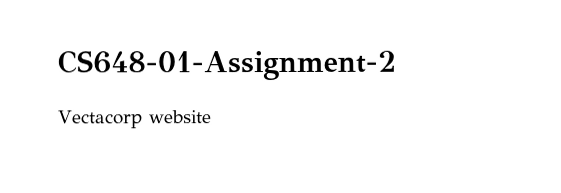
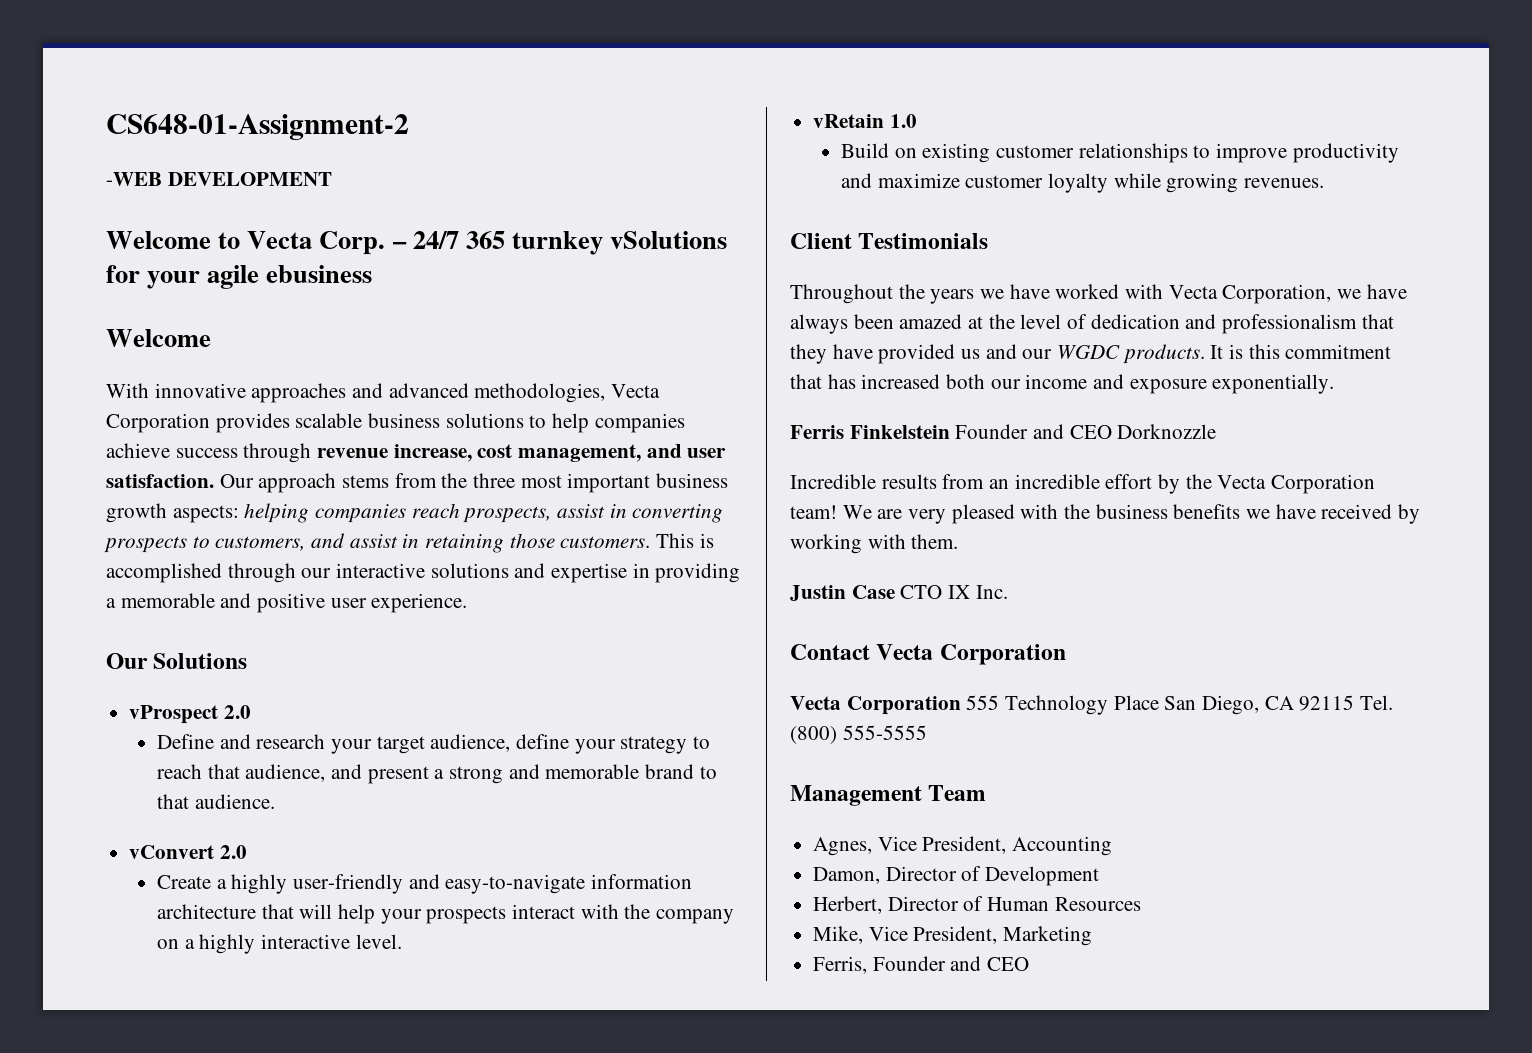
- Vectacorp website
+ -WEB DEVELOPMENT
+ Welcome to Vecta Corp. – 24/7 365 turnkey vSolutions for your agile ebusiness
+ Welcome
+ With innovative approaches and advanced methodologies, Vecta Corporation provides scalable business solutions to help companies achieve success through revenue increase, cost management, and user satisfaction. Our approach stems from the three most important business growth aspects: helping companies reach prospects, assist in converting prospects to customers, and assist in retaining those customers. This is accomplished through our interactive solutions and expertise in providing a memorable and positive user experience.
+ Our Solutions
+ vProspect 2.0
+ Define and research your target audience, define your strategy to reach that audience, and present a strong and memorable brand to that audience.
+ vConvert 2.0
+ Create a highly user-friendly and easy-to-navigate information architecture that will help your prospects interact with the company on a highly interactive level.
+ vRetain 1.0
+ Build on existing customer relationships to improve productivity and maximize customer loyalty while growing revenues.
+ Client Testimonials
+ Throughout the years we have worked with Vecta Corporation, we have always been amazed at the level of dedication and professionalism that they have provided us and our WGDC products. It is this commitment that has increased both our income and exposure exponentially.
+ Ferris Finkelstein Founder and CEO Dorknozzle
+ Incredible results from an incredible effort by the Vecta Corporation team! We are very pleased with the business benefits we have received by working with them.
+ Justin Case CTO IX Inc.
+ Contact Vecta Corporation
+ Vecta Corporation 555 Technology Place San Diego, CA 92115 Tel. (800) 555-5555
+ Management Team
+ Agnes, Vice President, Accounting
+ Damon, Director of Development
+ Herbert, Director of Human Resources
+ Mike, Vice President, Marketing
+ Ferris, Founder and CEO

